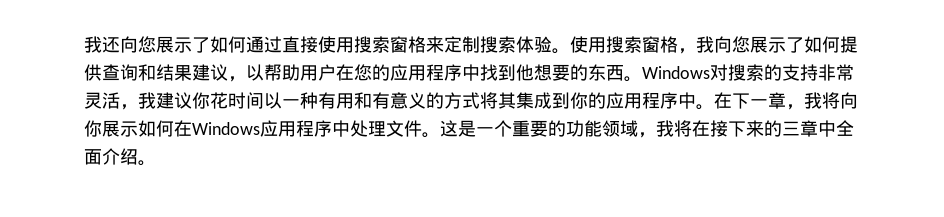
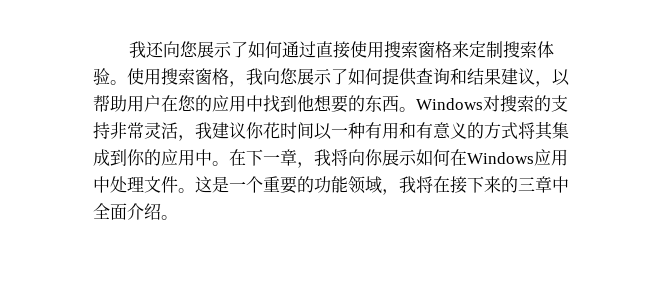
- 使用搜索窗格，我向您展示了如何提供查询和结果建议，以帮助用户在您的应用程序中找到他想要的东西。
+ 使用搜索窗格，我向您展示了如何提供查询和结果建议，以帮助用户在您的应用中找到他想要的东西。
- Windows对搜索的支持非常灵活，我建议你花时间以一种有用和有意义的方式将其集成到你的应用程序中。
+ Windows对搜索的支持非常灵活，我建议你花时间以一种有用和有意义的方式将其集成到你的应用中。
- 在下一章，我将向你展示如何在Windows应用程序中处理文件。
+ 在下一章，我将向你展示如何在Windows应用中处理文件。

